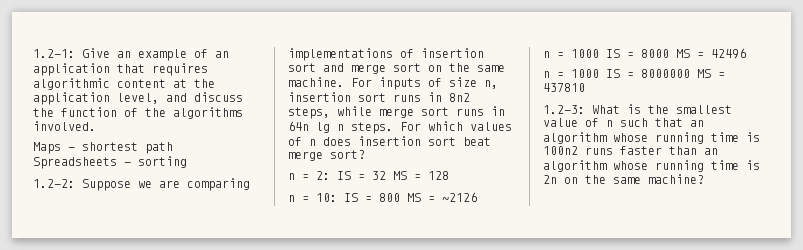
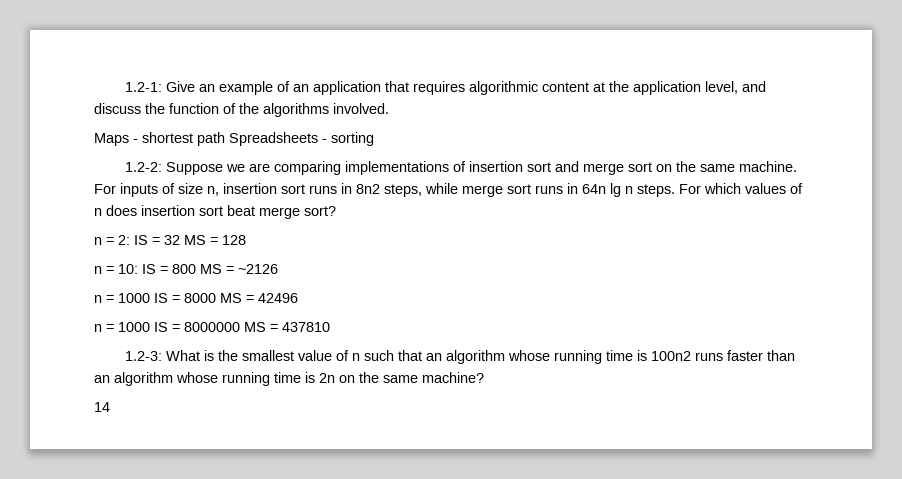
+ 14

